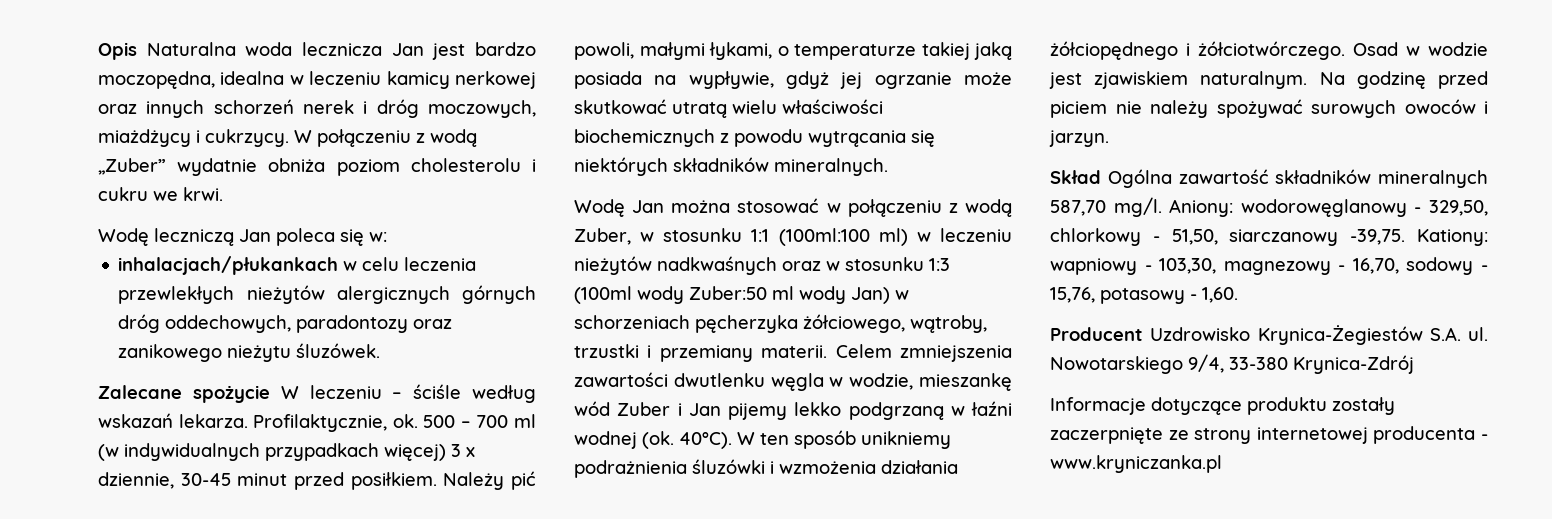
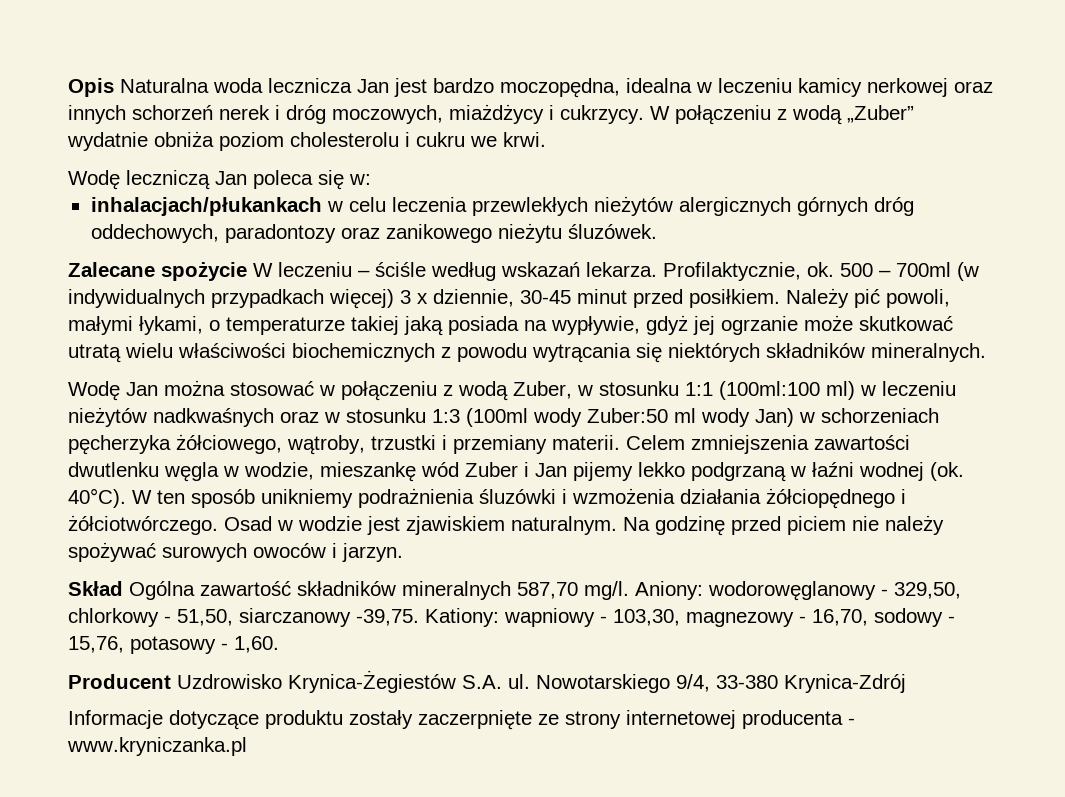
- 500 – 700 ml (w indywidualnych przypadkach więcej) 3 x dziennie, 30-45 minut przed posiłkiem.
+ 500 – 700ml (w indywidualnych przypadkach więcej) 3 x dziennie, 30-45 minut przed posiłkiem.

